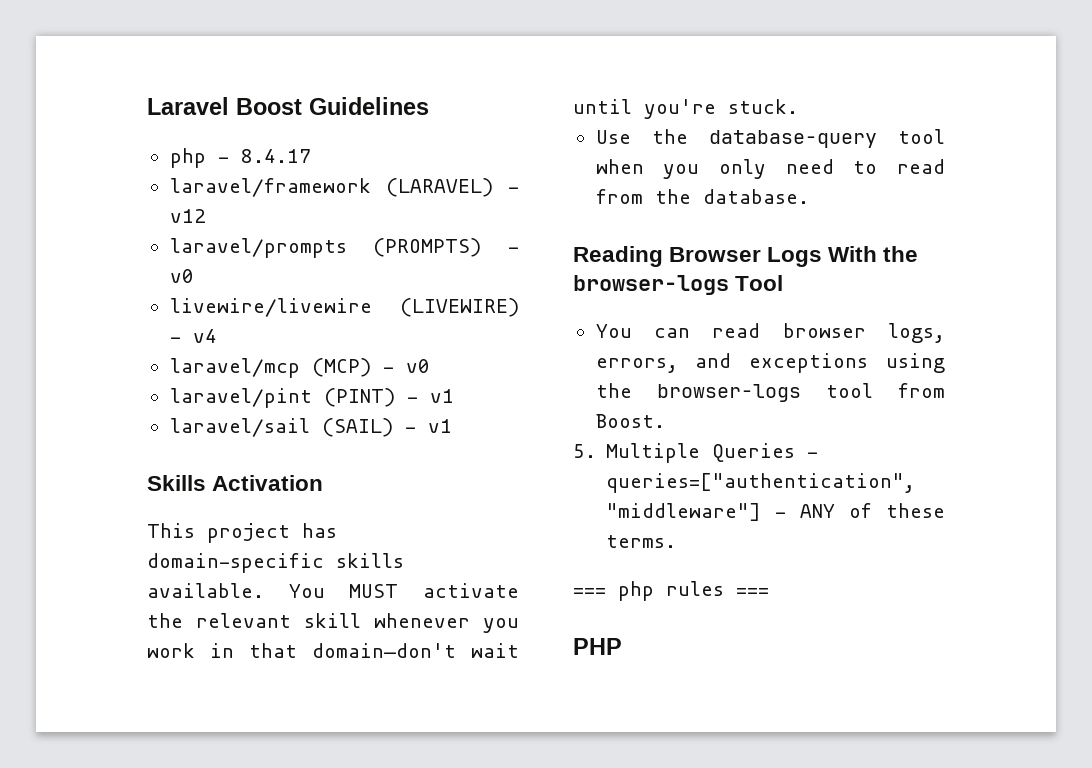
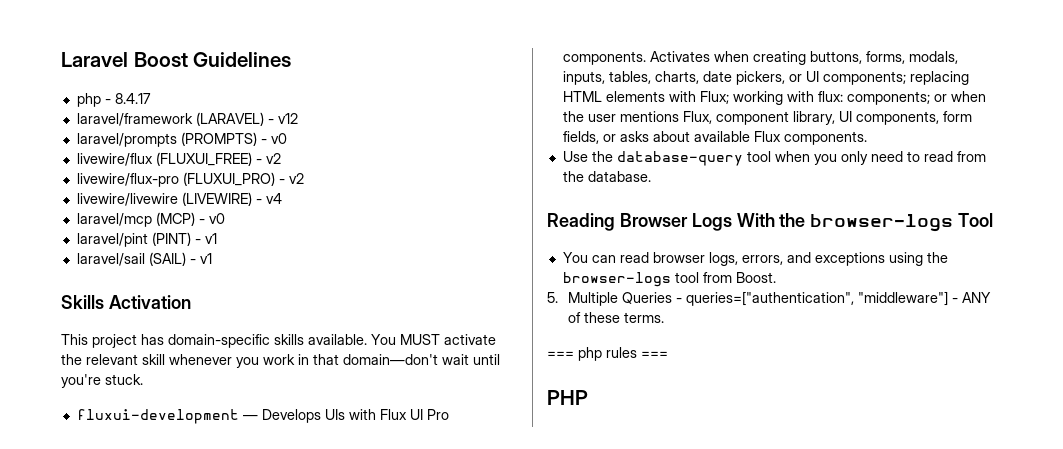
+ livewire/flux (FLUXUI_FREE) - v2
+ livewire/flux-pro (FLUXUI_PRO) - v2
+ fluxui-development — Develops UIs with Flux UI Pro components. Activates when creating buttons, forms, modals, inputs, tables, charts, date pickers, or UI components; replacing HTML elements with Flux; working with flux: components; or when the user mentions Flux, component library, UI components, form fields, or asks about available Flux components.

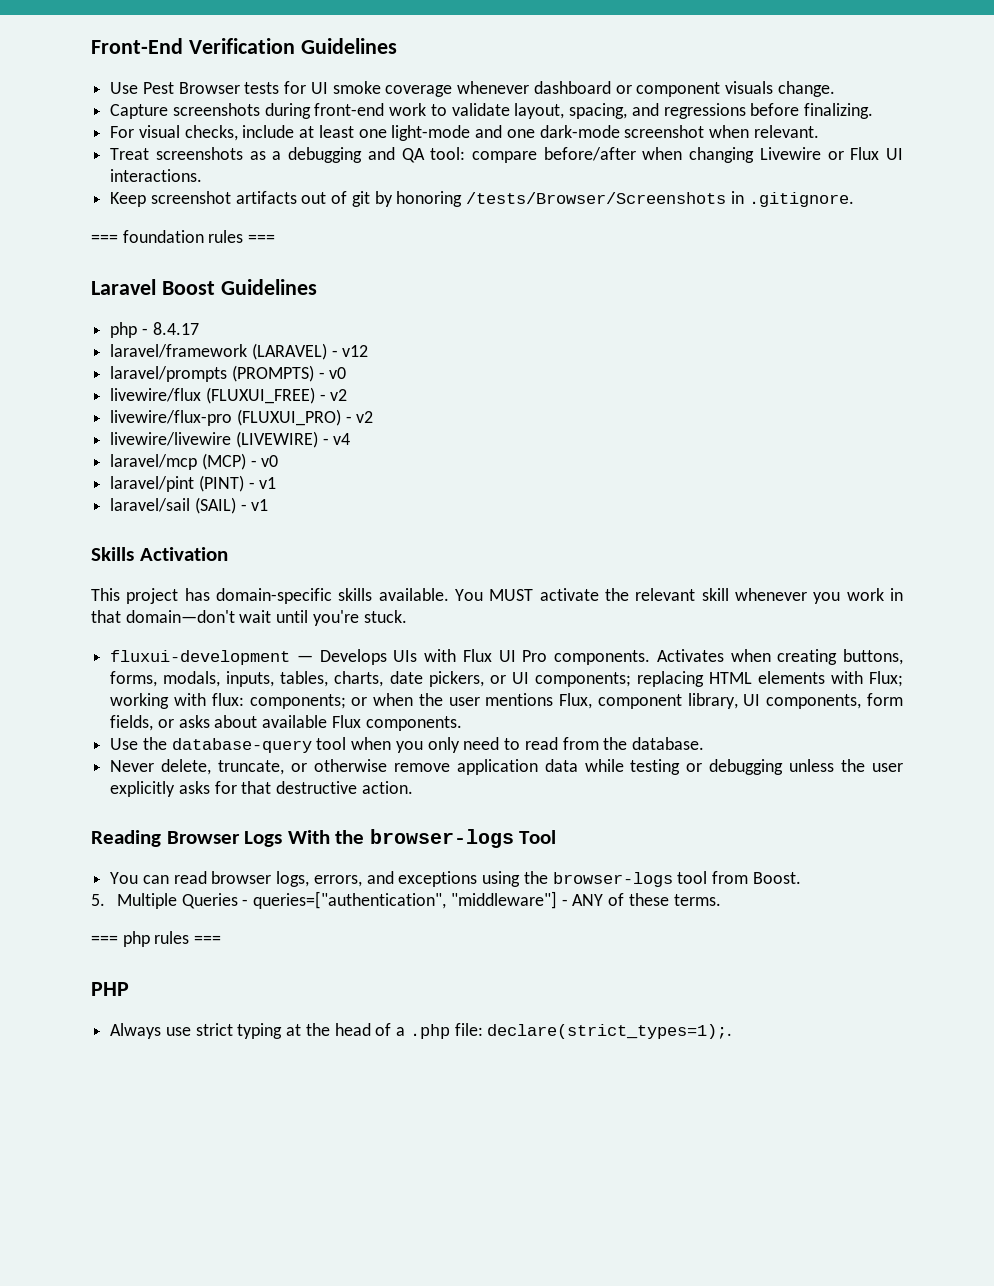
+ Front-End Verification Guidelines
+ Use Pest Browser tests for UI smoke coverage whenever dashboard or component visuals change.
+ Capture screenshots during front-end work to validate layout, spacing, and regressions before finalizing.
+ For visual checks, include at least one light-mode and one dark-mode screenshot when relevant.
+ Treat screenshots as a debugging and QA tool: compare before/after when changing Livewire or Flux UI interactions.
+ Keep screenshot artifacts out of git by honoring /tests/Browser/Screenshots in .gitignore.
+ === foundation rules ===
+ Never delete, truncate, or otherwise remove application data while testing or debugging unless the user explicitly asks for that destructive action.
+ Always use strict typing at the head of a .php file: declare(strict_types=1);.

